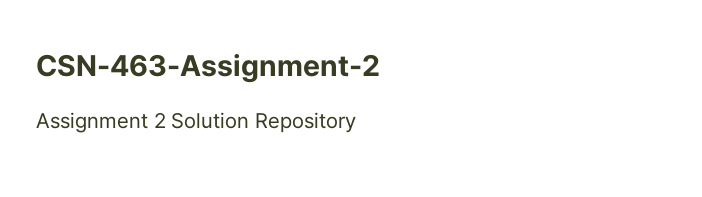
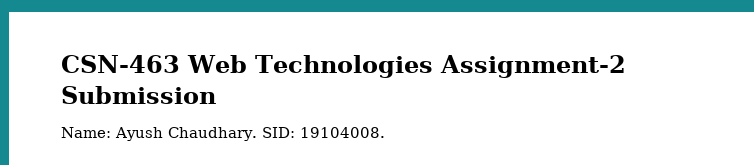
- CSN-463-Assignment-2
- Assignment 2 Solution Repository
+ CSN-463 Web Technologies Assignment-2 Submission
+ Name: Ayush Chaudhary. SID: 19104008.

